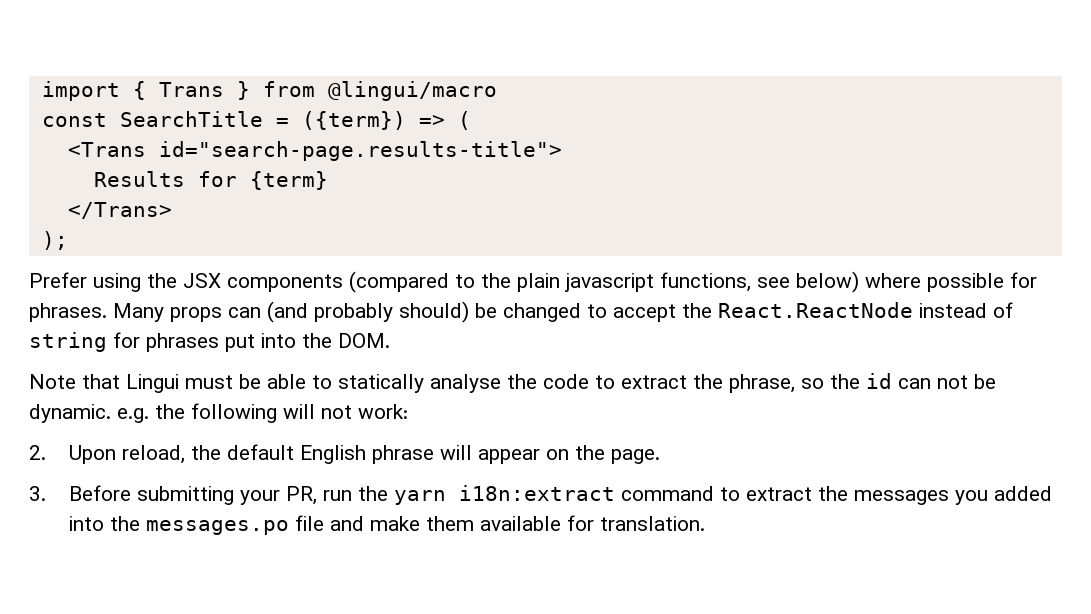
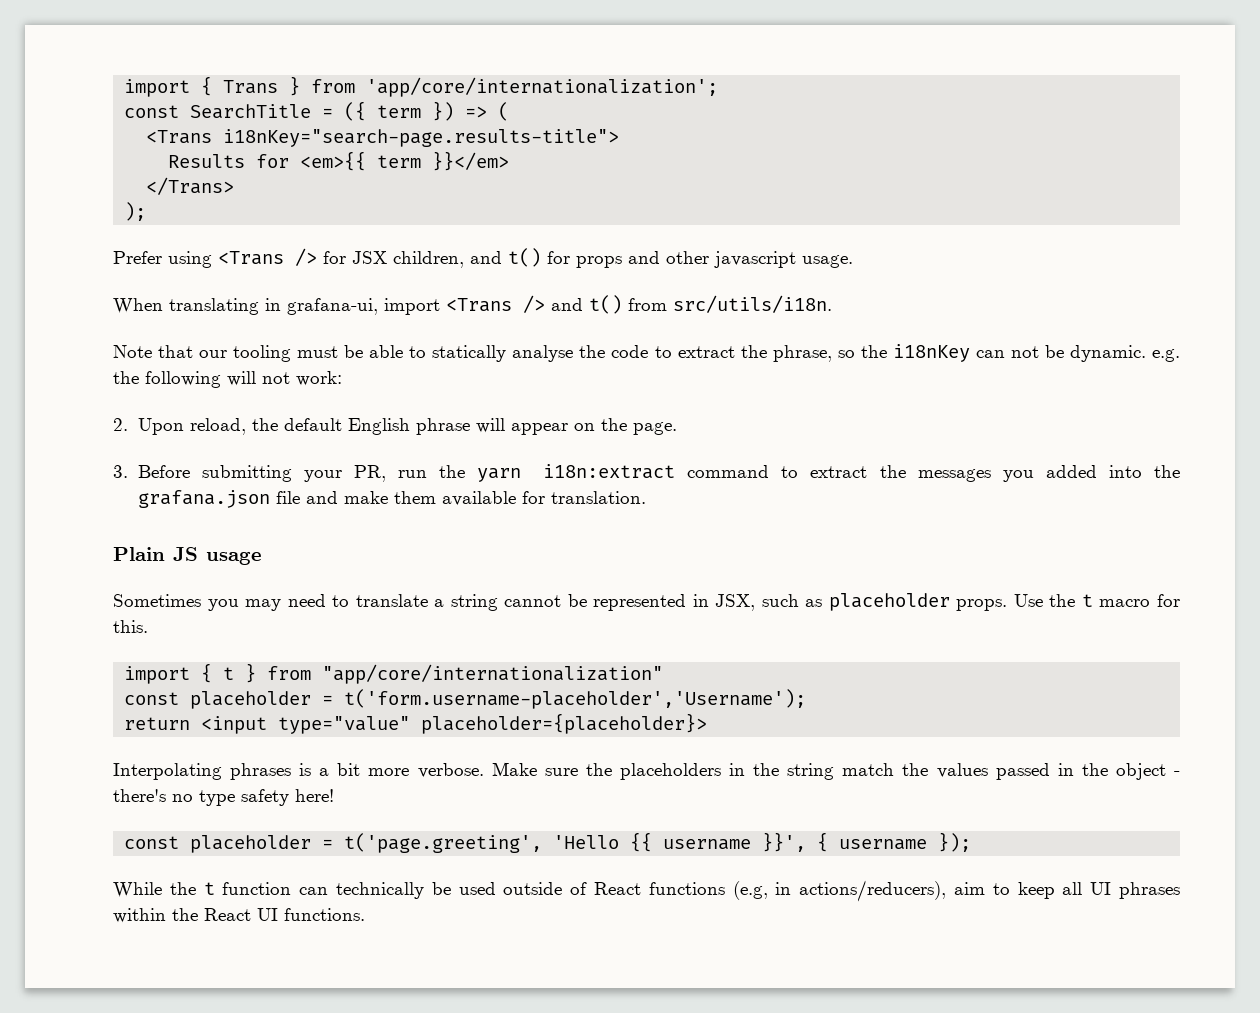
- import { Trans } from @lingui/macro
+ import { Trans } from 'app/core/internationalization';
- const SearchTitle = ({term}) => (
+ const SearchTitle = ({ term }) => (
- <Trans id="search-page.results-title">
+ <Trans i18nKey="search-page.results-title">
- Results for {term}
+ Results for <em>{{ term }}</em>
- Prefer using the JSX components (compared to the plain javascript functions, see below) where possible for phrases. Many props can (and probably should) be changed to accept the React.ReactNode instead of string for phrases put into the DOM.
+ Prefer using <Trans /> for JSX children, and t() for props and other javascript usage.
+ When translating in grafana-ui, import <Trans /> and t() from src/utils/i18n.
- Note that Lingui must be able to statically analyse the code to extract the phrase, so the id can not be dynamic. e.g. the following will not work:
+ Note that our tooling must be able to statically analyse the code to extract the phrase, so the i18nKey can not be dynamic. e.g. the following will not work:
- 3. Before submitting your PR, run the yarn i18n:extract command to extract the messages you added into the messages.po file and make them available for translation.
+ 3. Before submitting your PR, run the yarn i18n:extract command to extract the messages you added into the grafana.json file and make them available for translation.
+ Plain JS usage
+ Sometimes you may need to translate a string cannot be represented in JSX, such as placeholder props. Use the t macro for this.
+ import { t } from "app/core/internationalization"
+ const placeholder = t('form.username-placeholder','Username');
+ return <input type="value" placeholder={placeholder}>
+ Interpolating phrases is a bit more verbose. Make sure the placeholders in the string match the values passed in the object - there's no type safety here!
+ const placeholder = t('page.greeting', 'Hello {{ username }}', { username });
+ While the t function can technically be used outside of React functions (e.g, in actions/reducers), aim to keep all UI phrases within the React UI functions.

